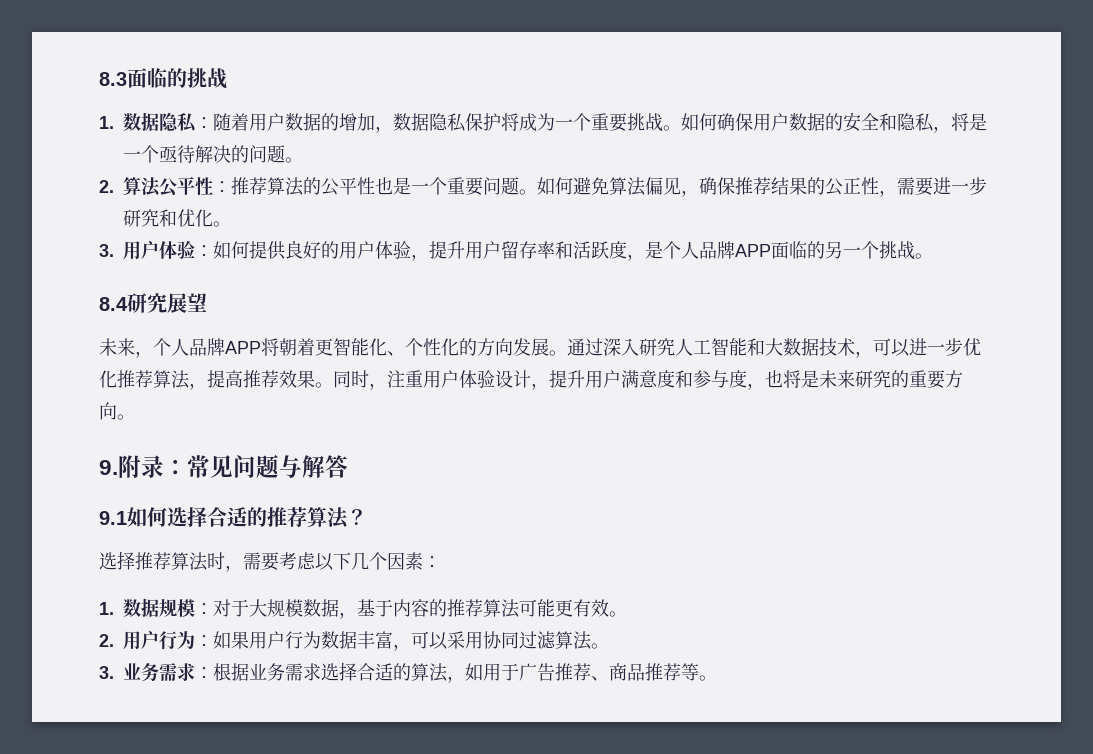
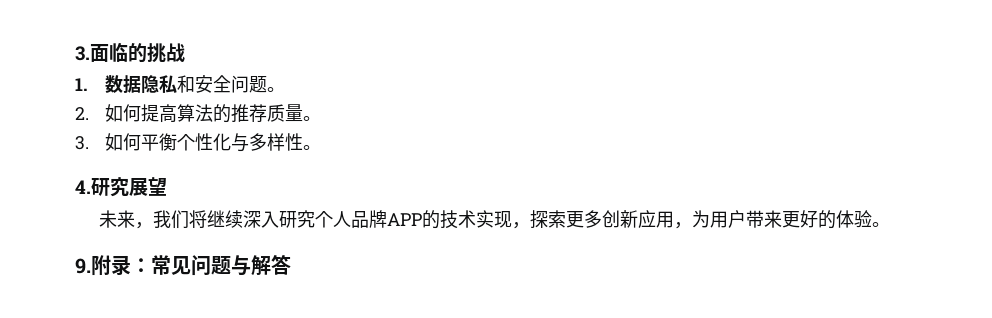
- 8.3面临的挑战
+ 3.面临的挑战
- 1.数据隐私：随着用户数据的增加，数据隐私保护将成为一个重要挑战。如何确保用户数据的安全和隐私，将是一个亟待解决的问题。
- 2.算法公平性：推荐算法的公平性也是一个重要问题。如何避免算法偏见，确保推荐结果的公正性，需要进一步研究和优化。
- 3.用户体验：如何提供良好的用户体验，提升用户留存率和活跃度，是个人品牌APP面临的另一个挑战。
- 8.4研究展望
+ 1.数据隐私和安全问题。
+ 2.如何提高算法的推荐质量。
+ 3.如何平衡个性化与多样性。
+ 4.研究展望
- 未来，个人品牌APP将朝着更智能化、个性化的方向发展。通过深入研究人工智能和大数据技术，可以进一步优化推荐算法，提高推荐效果。同时，注重用户体验设计，提升用户满意度和参与度，也将是未来研究的重要方向。
+ 未来，我们将继续深入研究个人品牌APP的技术实现，探索更多创新应用，为用户带来更好的体验。
- 9.1如何选择合适的推荐算法？
- 选择推荐算法时，需要考虑以下几个因素：
- 1.数据规模：对于大规模数据，基于内容的推荐算法可能更有效。
- 2.用户行为：如果用户行为数据丰富，可以采用协同过滤算法。
- 3.业务需求：根据业务需求选择合适的算法，如用于广告推荐、商品推荐等。

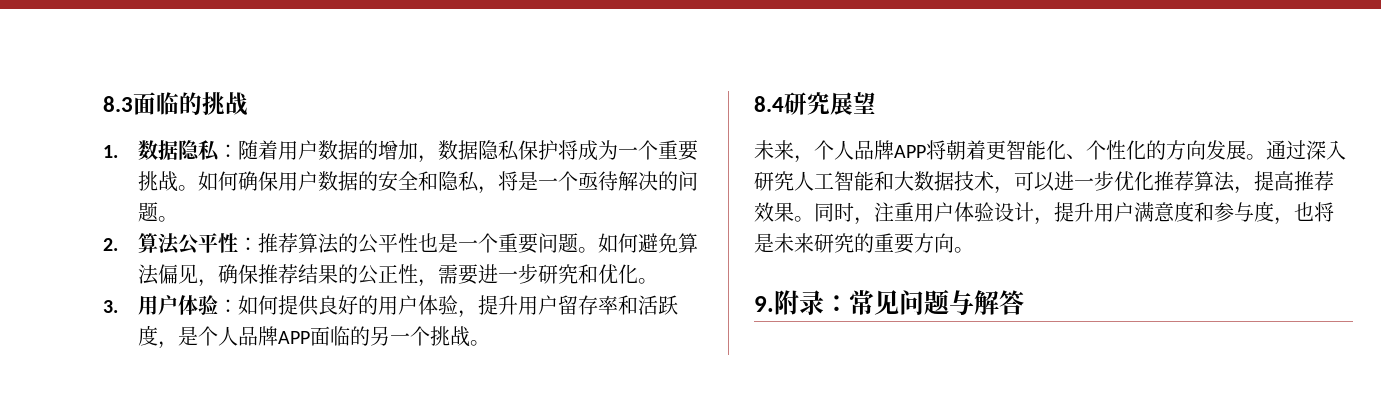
- 3.面临的挑战
+ 8.3面临的挑战
- 1.数据隐私和安全问题。
- 2.如何提高算法的推荐质量。
- 3.如何平衡个性化与多样性。
- 4.研究展望
- 未来，我们将继续深入研究个人品牌APP的技术实现，探索更多创新应用，为用户带来更好的体验。
+ 1.数据隐私：随着用户数据的增加，数据隐私保护将成为一个重要挑战。如何确保用户数据的安全和隐私，将是一个亟待解决的问题。
+ 2.算法公平性：推荐算法的公平性也是一个重要问题。如何避免算法偏见，确保推荐结果的公正性，需要进一步研究和优化。
+ 3.用户体验：如何提供良好的用户体验，提升用户留存率和活跃度，是个人品牌APP面临的另一个挑战。
+ 8.4研究展望
+ 未来，个人品牌APP将朝着更智能化、个性化的方向发展。通过深入研究人工智能和大数据技术，可以进一步优化推荐算法，提高推荐效果。同时，注重用户体验设计，提升用户满意度和参与度，也将是未来研究的重要方向。

